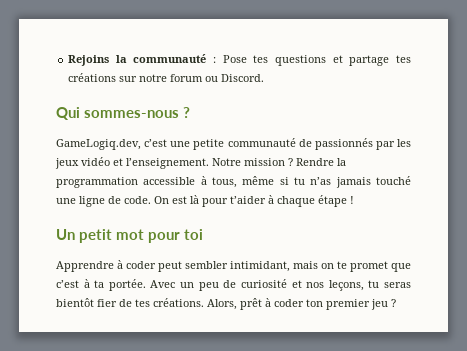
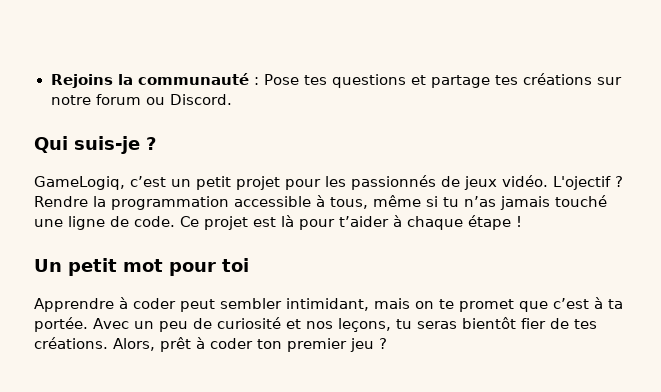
- Qui sommes-nous ?
+ Qui suis-je ?
- GameLogiq.dev, c’est une petite communauté de passionnés par les jeux vidéo et l’enseignement. Notre mission ?
+ GameLogiq, c’est un petit projet pour les passionnés de jeux vidéo. L'ojectif ?
- On est là pour t’aider à chaque étape !
+ Ce projet est là pour t’aider à chaque étape !

